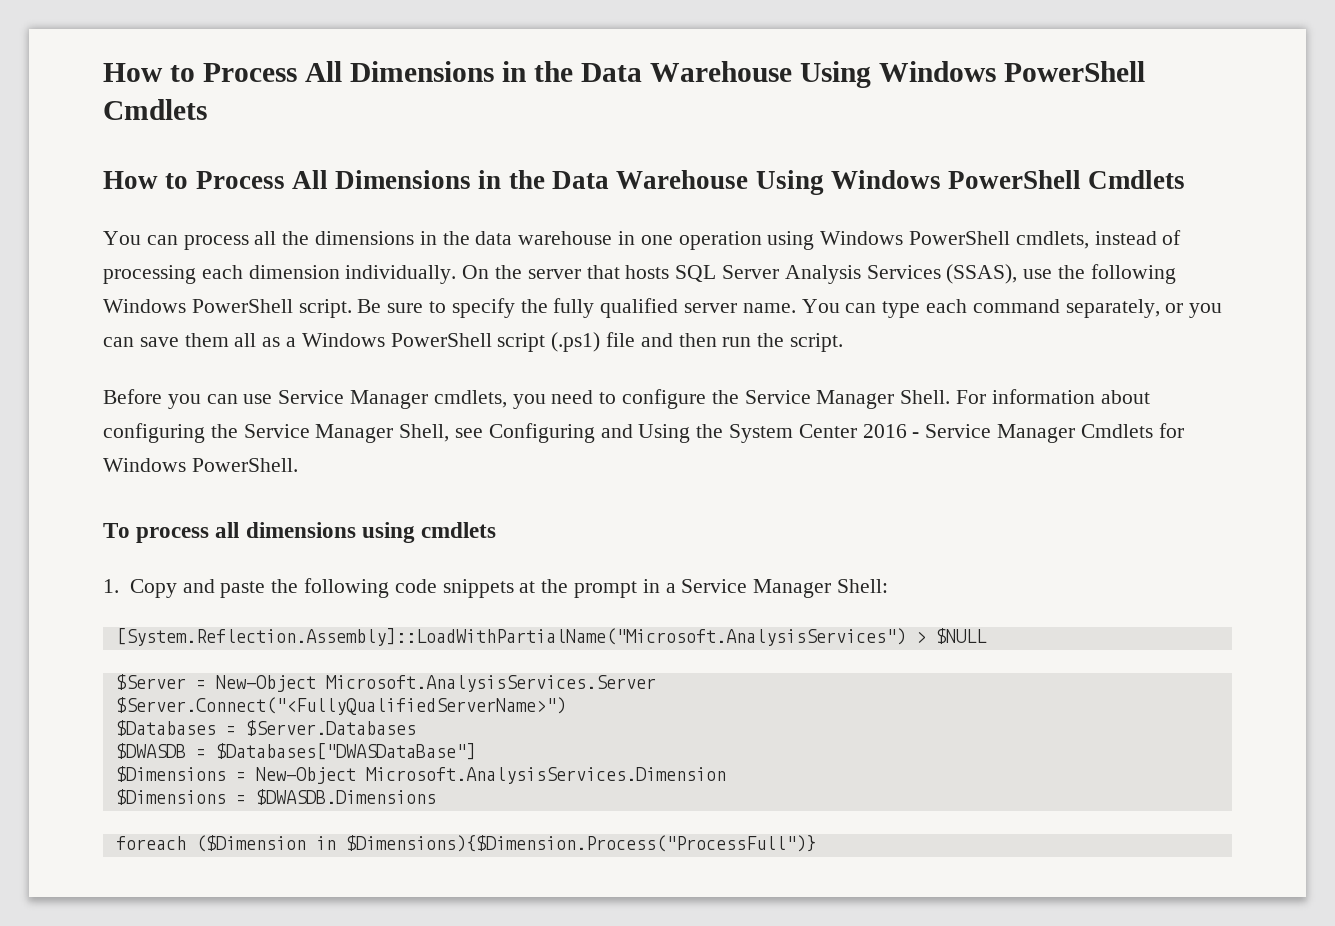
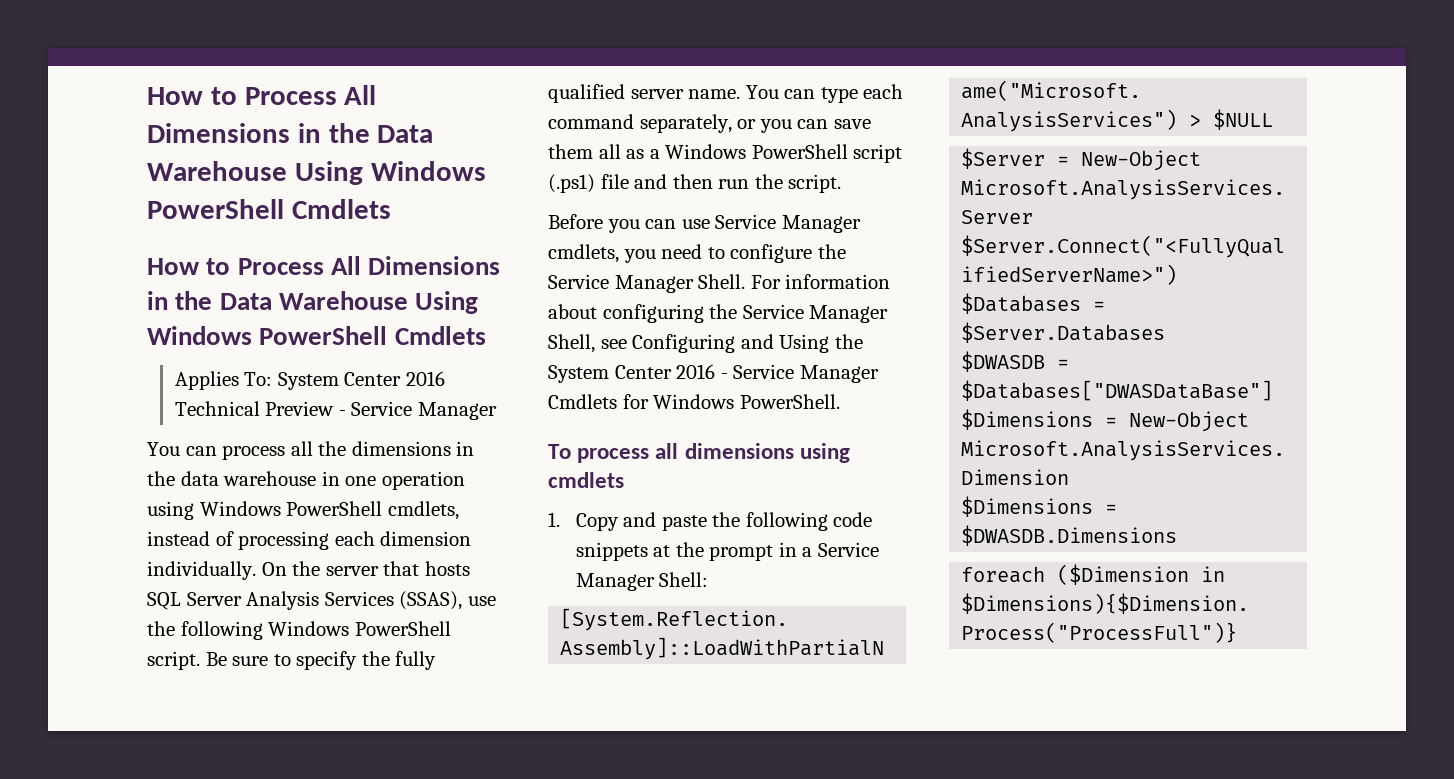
+ Applies To: System Center 2016 Technical Preview - Service Manager

